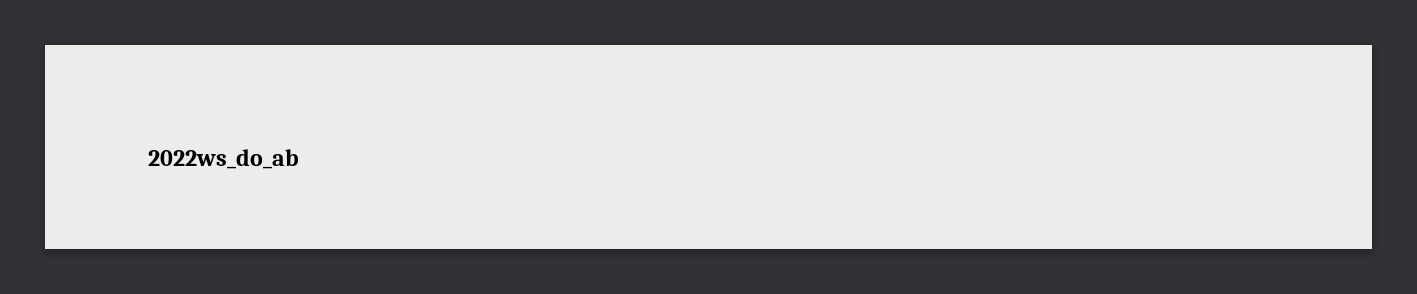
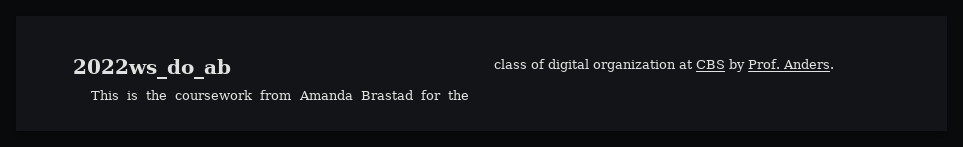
+ This is the coursework from Amanda Brastad for the class of digital organization at CBS by Prof. Anders.

